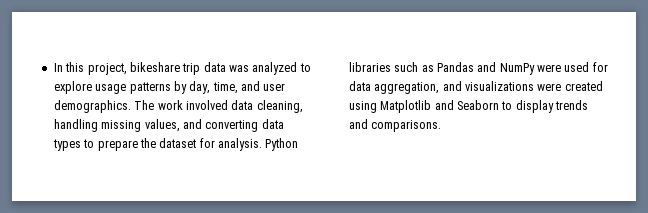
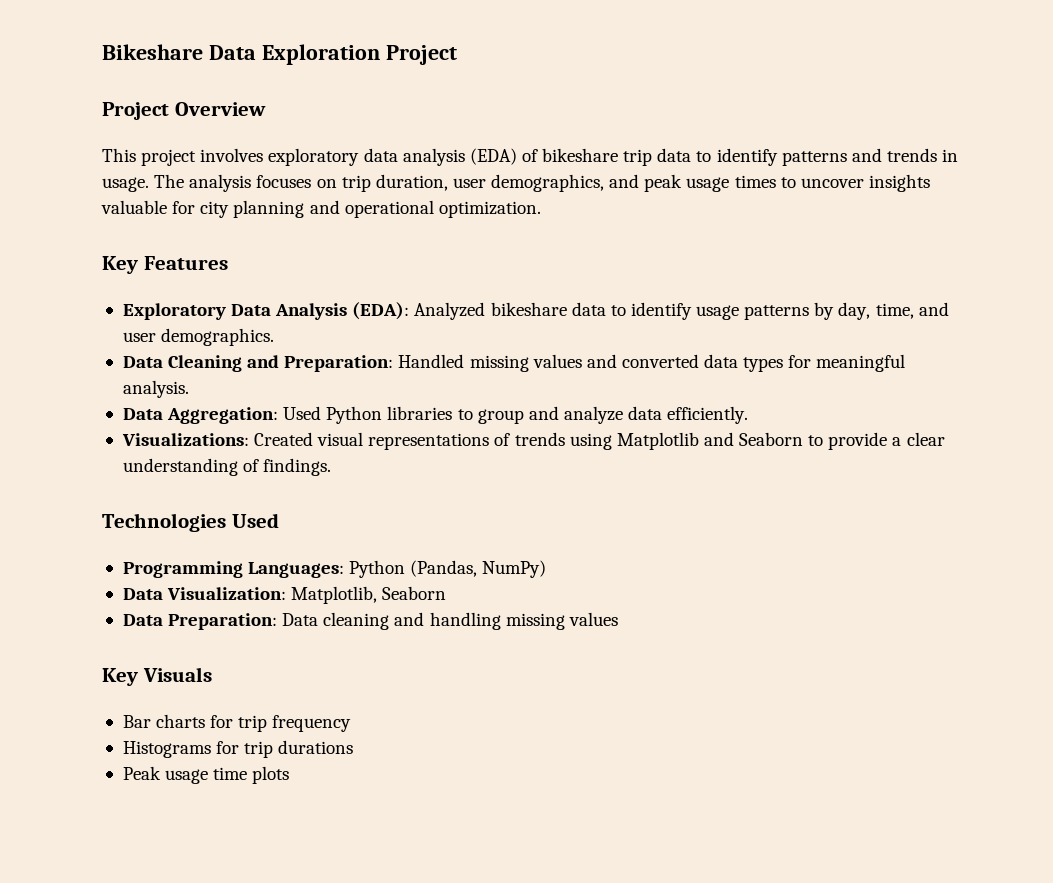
- In this project, bikeshare trip data was analyzed to explore usage patterns by day, time, and user demographics. The work involved data cleaning, handling missing values, and converting data types to prepare the dataset for analysis. Python libraries such as Pandas and NumPy were used for data aggregation, and visualizations were created using Matplotlib and Seaborn to display trends and comparisons.
+ Bikeshare Data Exploration Project
+ Project Overview
+ This project involves exploratory data analysis (EDA) of bikeshare trip data to identify patterns and trends in usage. The analysis focuses on trip duration, user demographics, and peak usage times to uncover insights valuable for city planning and operational optimization.
+ Key Features
+ Exploratory Data Analysis (EDA): Analyzed bikeshare data to identify usage patterns by day, time, and user demographics.
+ Data Cleaning and Preparation: Handled missing values and converted data types for meaningful analysis.
+ Data Aggregation: Used Python libraries to group and analyze data efficiently.
+ Visualizations: Created visual representations of trends using Matplotlib and Seaborn to provide a clear understanding of findings.
+ Technologies Used
+ Programming Languages: Python (Pandas, NumPy)
+ Data Visualization: Matplotlib, Seaborn
+ Data Preparation: Data cleaning and handling missing values
+ Key Visuals
+ Bar charts for trip frequency
+ Histograms for trip durations
+ Peak usage time plots

